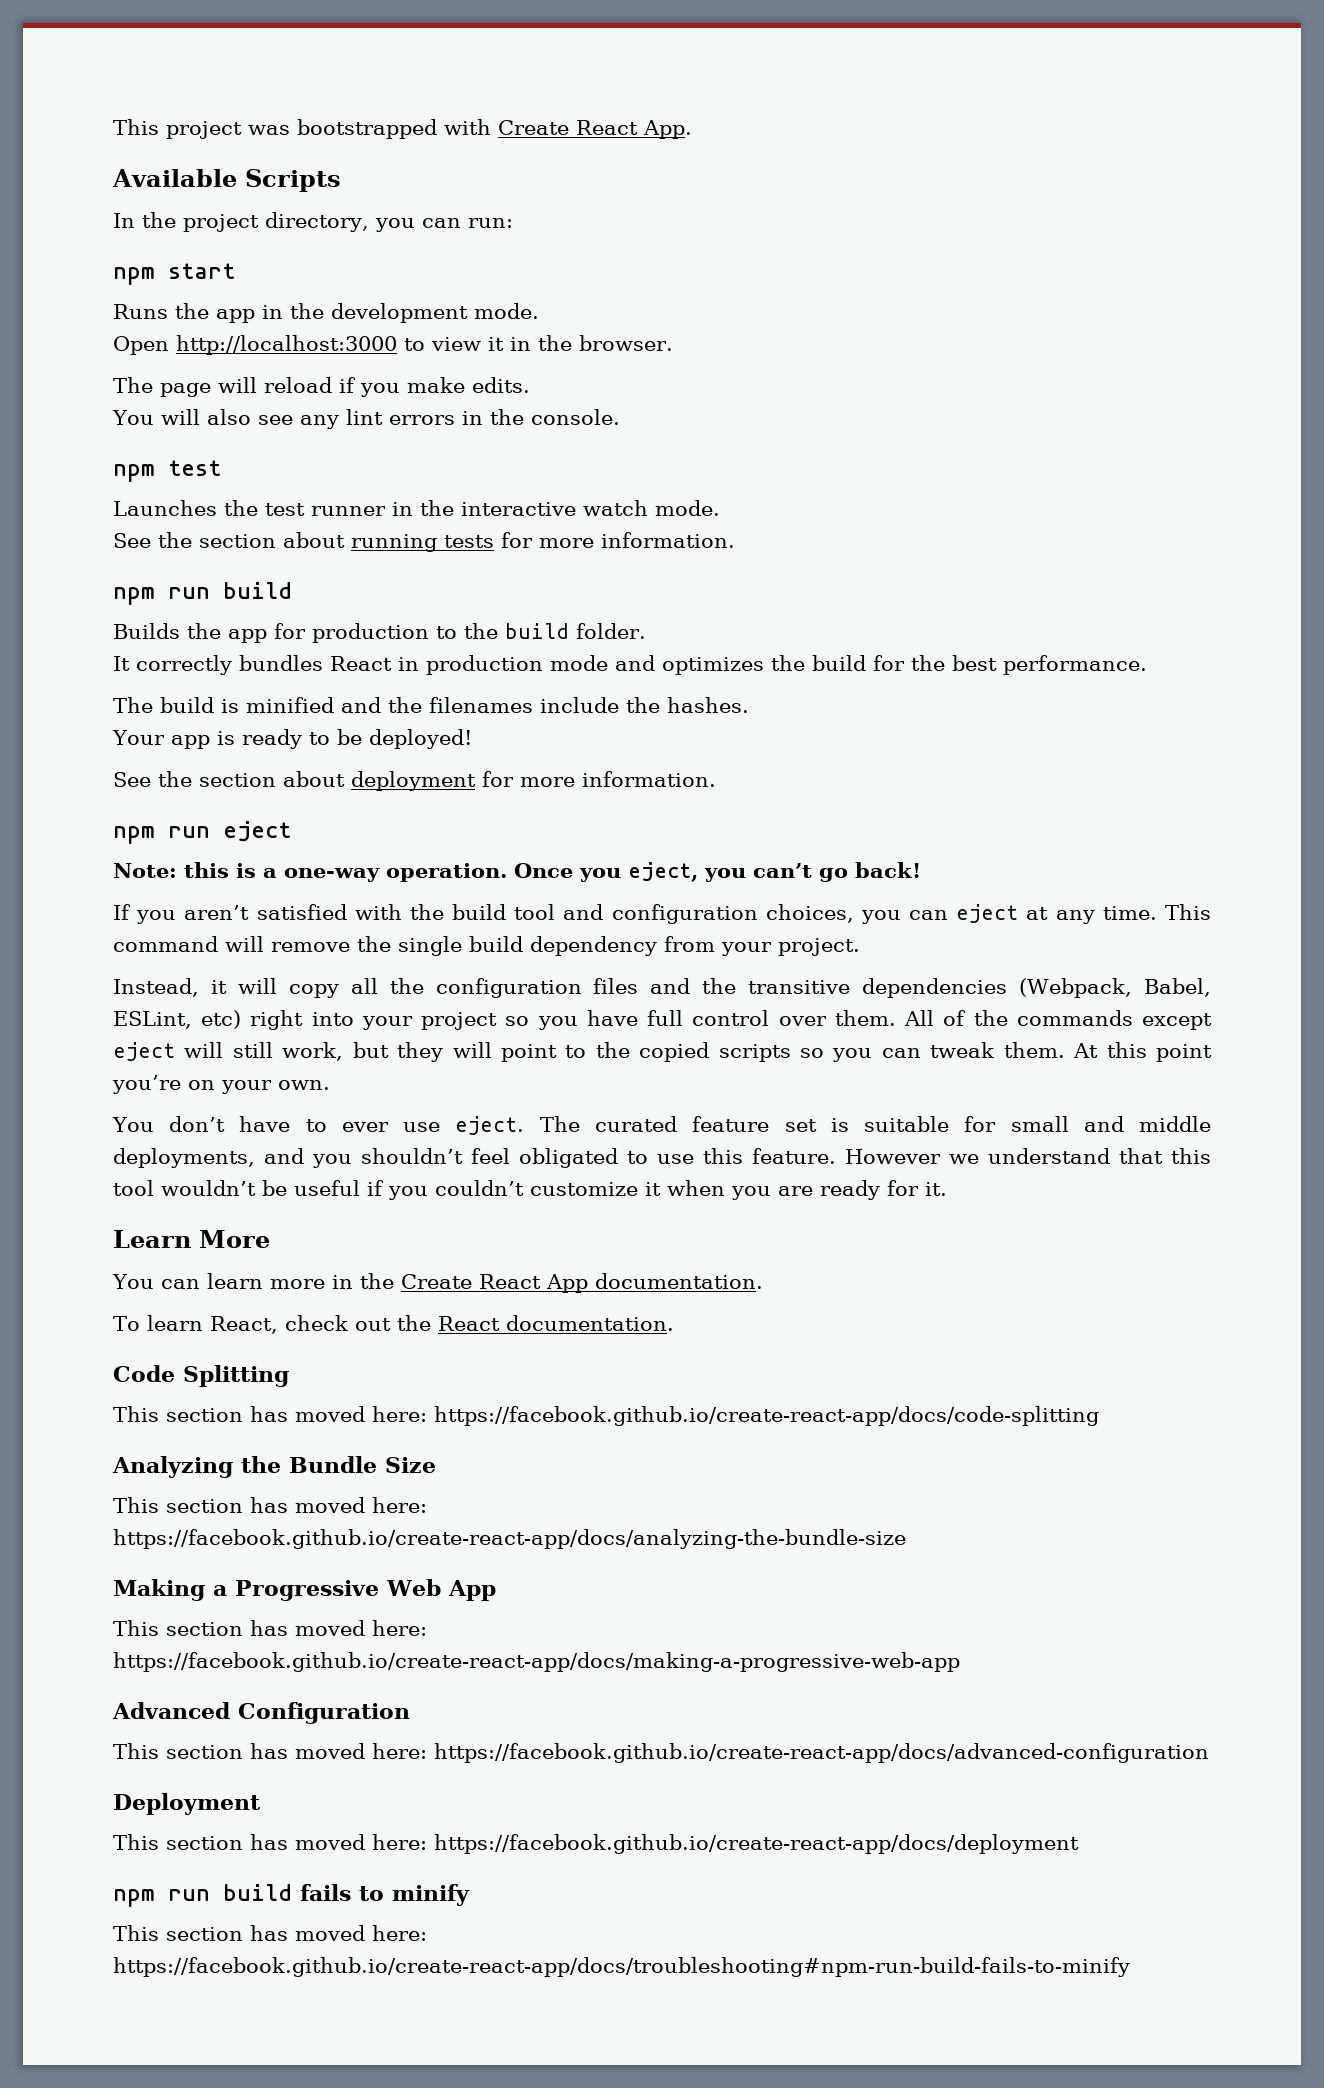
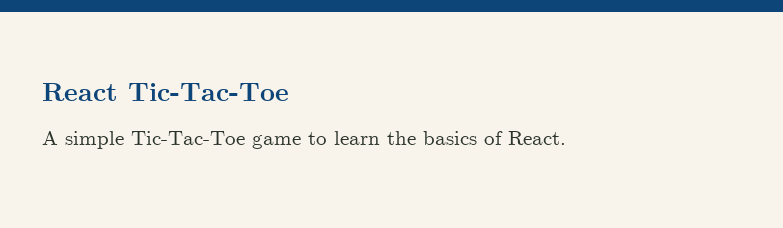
- This project was bootstrapped with Create React App.
- Available Scripts
- In the project directory, you can run:
- npm start
- Runs the app in the development mode.
- Open http://localhost:3000 to view it in the browser.
- The page will reload if you make edits.
- You will also see any lint errors in the console.
- npm test
- Launches the test runner in the interactive watch mode.
- See the section about running tests for more information.
- npm run build
- Builds the app for production to the build folder.
- It correctly bundles React in production mode and optimizes the build for the best performance.
- The build is minified and the filenames include the hashes.
- Your app is ready to be deployed!
- See the section about deployment for more information.
- npm run eject
- Note: this is a one-way operation. Once you eject, you can’t go back!
- If you aren’t satisfied with the build tool and configuration choices, you can eject at any time. This command will remove the single build dependency from your project.
- Instead, it will copy all the configuration files and the transitive dependencies (Webpack, Babel, ESLint, etc) right into your project so you have full control over them. All of the commands except eject will still work, but they will point to the copied scripts so you can tweak them. At this point you’re on your own.
- You don’t have to ever use eject. The curated feature set is suitable for small and middle deployments, and you shouldn’t feel obligated to use this feature. However we understand that this tool wouldn’t be useful if you couldn’t customize it when you are ready for it.
- Learn More
- You can learn more in the Create React App documentation.
- To learn React, check out the React documentation.
- Code Splitting
- This section has moved here: https://facebook.github.io/create-react-app/docs/code-splitting
- Analyzing the Bundle Size
- This section has moved here: https://facebook.github.io/create-react-app/docs/analyzing-the-bundle-size
- Making a Progressive Web App
- This section has moved here: https://facebook.github.io/create-react-app/docs/making-a-progressive-web-app
- Advanced Configuration
- This section has moved here: https://facebook.github.io/create-react-app/docs/advanced-configuration
- Deployment
- This section has moved here: https://facebook.github.io/create-react-app/docs/deployment
- npm run build fails to minify
- This section has moved here: https://facebook.github.io/create-react-app/docs/troubleshooting#npm-run-build-fails-to-minify
+ React Tic-Tac-Toe
+ A simple Tic-Tac-Toe game to learn the basics of React.

